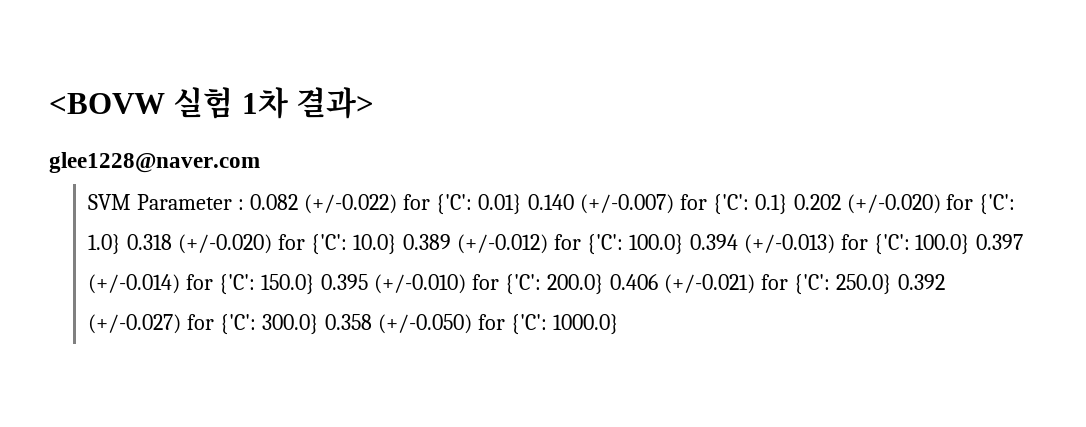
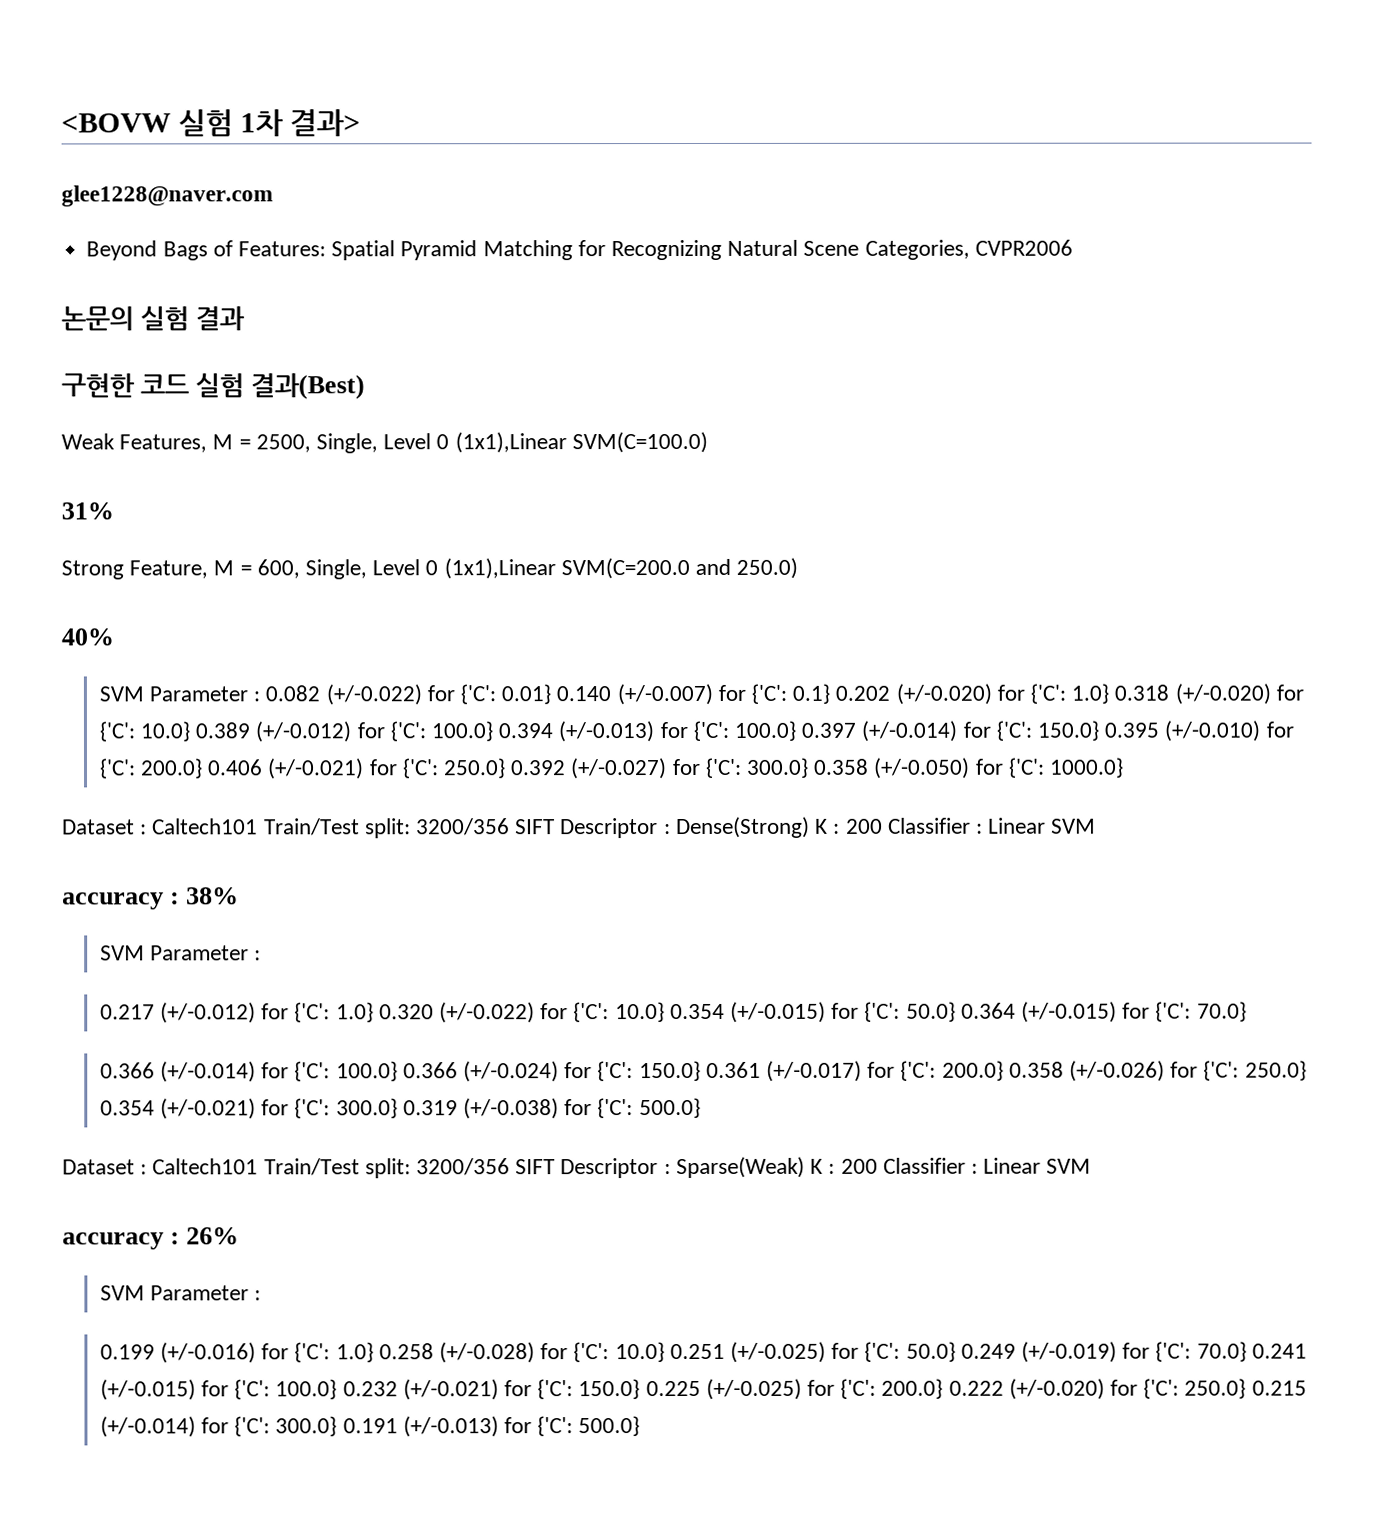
+ Beyond Bags of Features: Spatial Pyramid Matching for Recognizing Natural Scene Categories, CVPR2006
+ 논문의 실험 결과
+ 구현한 코드 실험 결과(Best)
+ Weak Features, M = 2500, Single, Level 0 (1x1),Linear SVM(C=100.0)
+ 31%
+ Strong Feature, M = 600, Single, Level 0 (1x1),Linear SVM(C=200.0 and 250.0)
+ 40%
+ Dataset : Caltech101 Train/Test split: 3200/356 SIFT Descriptor : Dense(Strong) K : 200 Classifier : Linear SVM
+ accuracy : 38%
+ SVM Parameter :
+ 0.217 (+/-0.012) for {'C': 1.0} 0.320 (+/-0.022) for {'C': 10.0} 0.354 (+/-0.015) for {'C': 50.0} 0.364 (+/-0.015) for {'C': 70.0}
+ 0.366 (+/-0.014) for {'C': 100.0} 0.366 (+/-0.024) for {'C': 150.0} 0.361 (+/-0.017) for {'C': 200.0} 0.358 (+/-0.026) for {'C': 250.0} 0.354 (+/-0.021) for {'C': 300.0} 0.319 (+/-0.038) for {'C': 500.0}
+ Dataset : Caltech101 Train/Test split: 3200/356 SIFT Descriptor : Sparse(Weak) K : 200 Classifier : Linear SVM
+ accuracy : 26%
+ SVM Parameter :
+ 0.199 (+/-0.016) for {'C': 1.0} 0.258 (+/-0.028) for {'C': 10.0} 0.251 (+/-0.025) for {'C': 50.0} 0.249 (+/-0.019) for {'C': 70.0} 0.241 (+/-0.015) for {'C': 100.0} 0.232 (+/-0.021) for {'C': 150.0} 0.225 (+/-0.025) for {'C': 200.0} 0.222 (+/-0.020) for {'C': 250.0} 0.215 (+/-0.014) for {'C': 300.0} 0.191 (+/-0.013) for {'C': 500.0}

